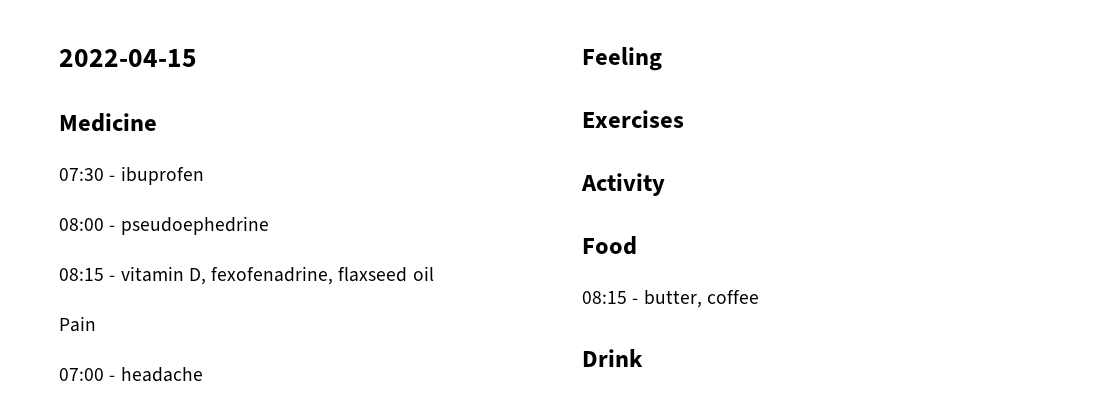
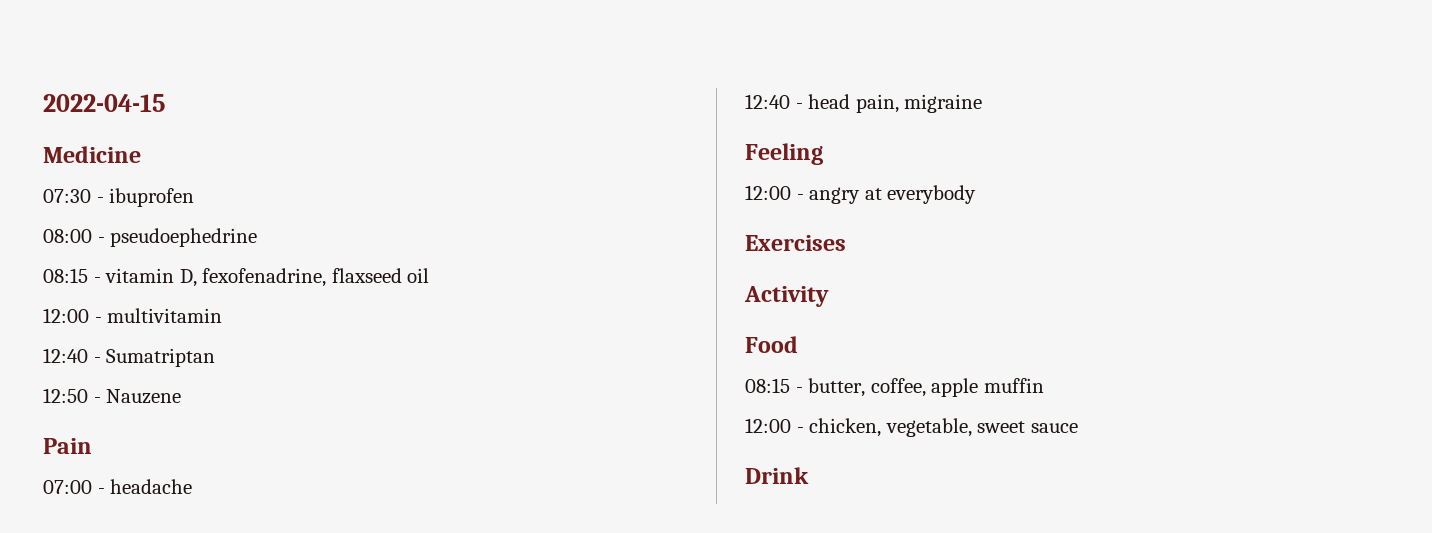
+ 12:00 - multivitamin
+ 12:40 - Sumatriptan
+ 12:50 - Nauzene
  Pain
  07:00 - headache
+ 12:40 - head pain, migraine
  Feeling
+ 12:00 - angry at everybody
- 08:15 - butter, coffee
+ 08:15 - butter, coffee, apple muffin
+ 12:00 - chicken, vegetable, sweet sauce

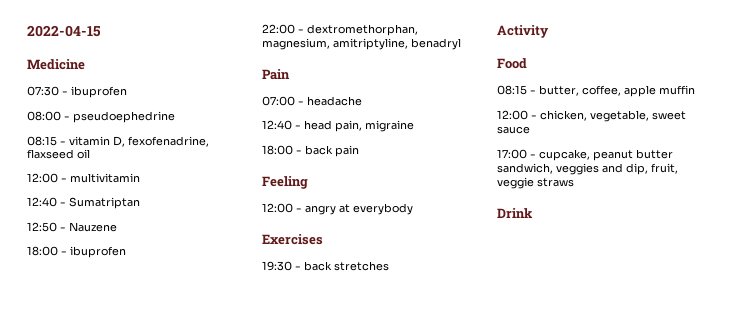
+ 18:00 - ibuprofen
+ 22:00 - dextromethorphan, magnesium, amitriptyline, benadryl
+ 18:00 - back pain
+ 19:30 - back stretches
+ 17:00 - cupcake, peanut butter sandwich, veggies and dip, fruit, veggie straws

